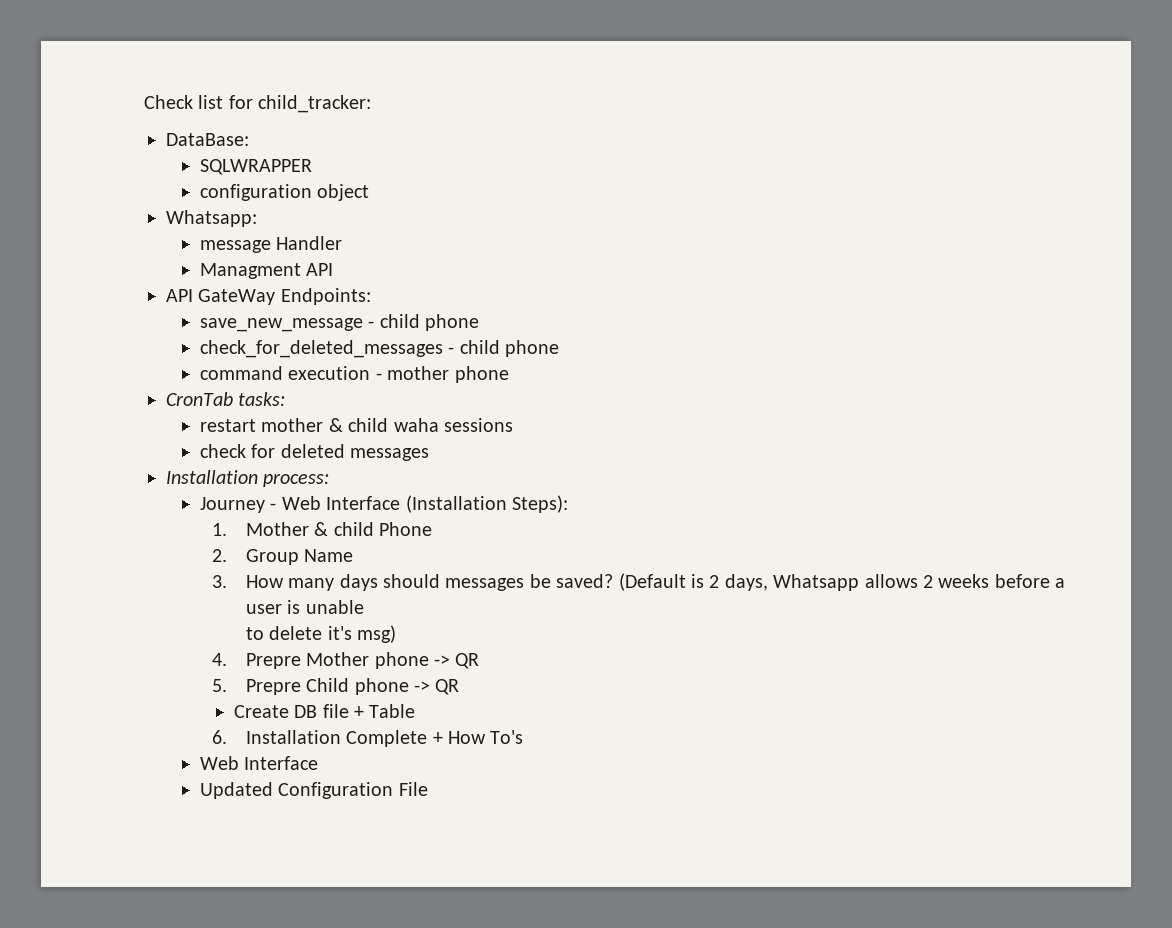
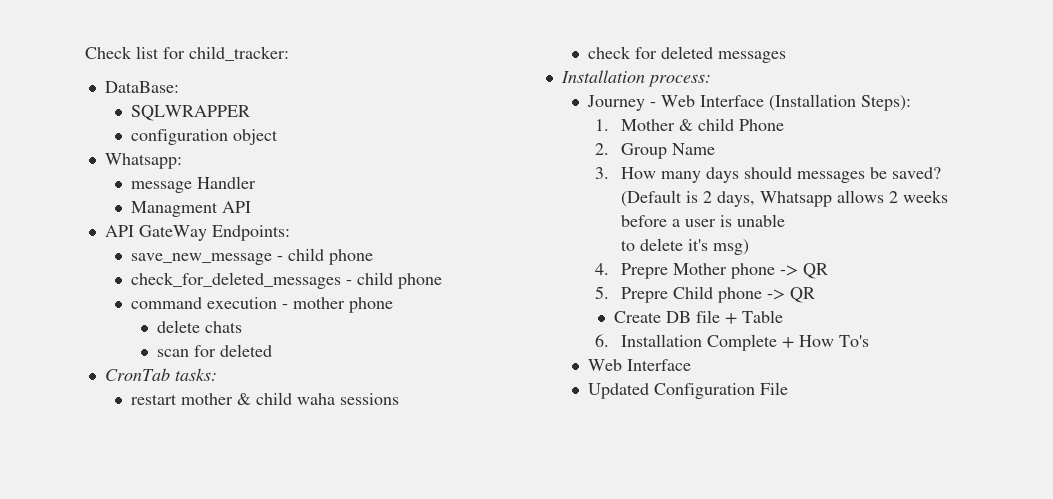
+ delete chats
+ scan for deleted

